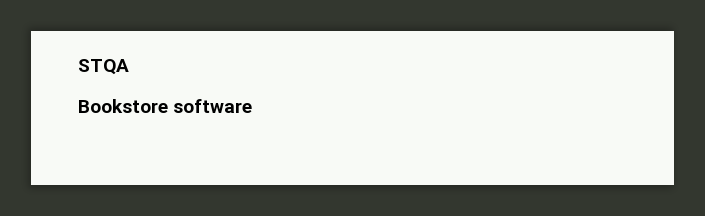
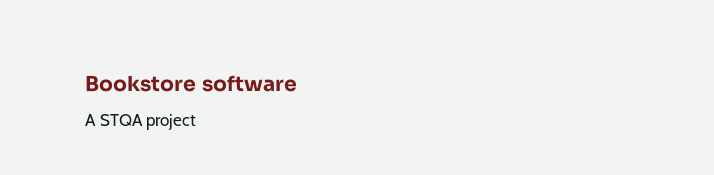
- STQA
+ A STQA project

